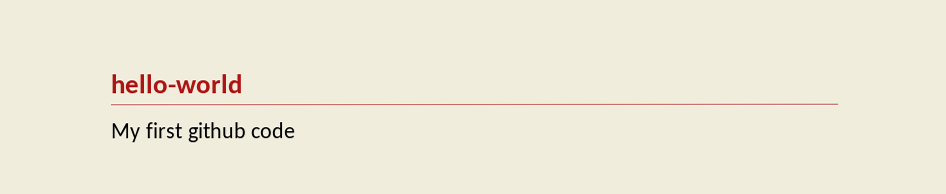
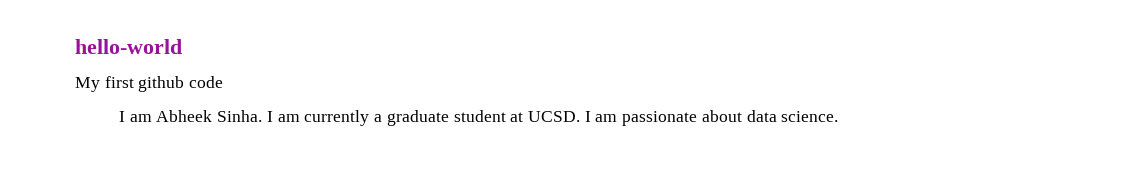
+ I am Abheek Sinha. I am currently a graduate student at UCSD. I am passionate about data science.

